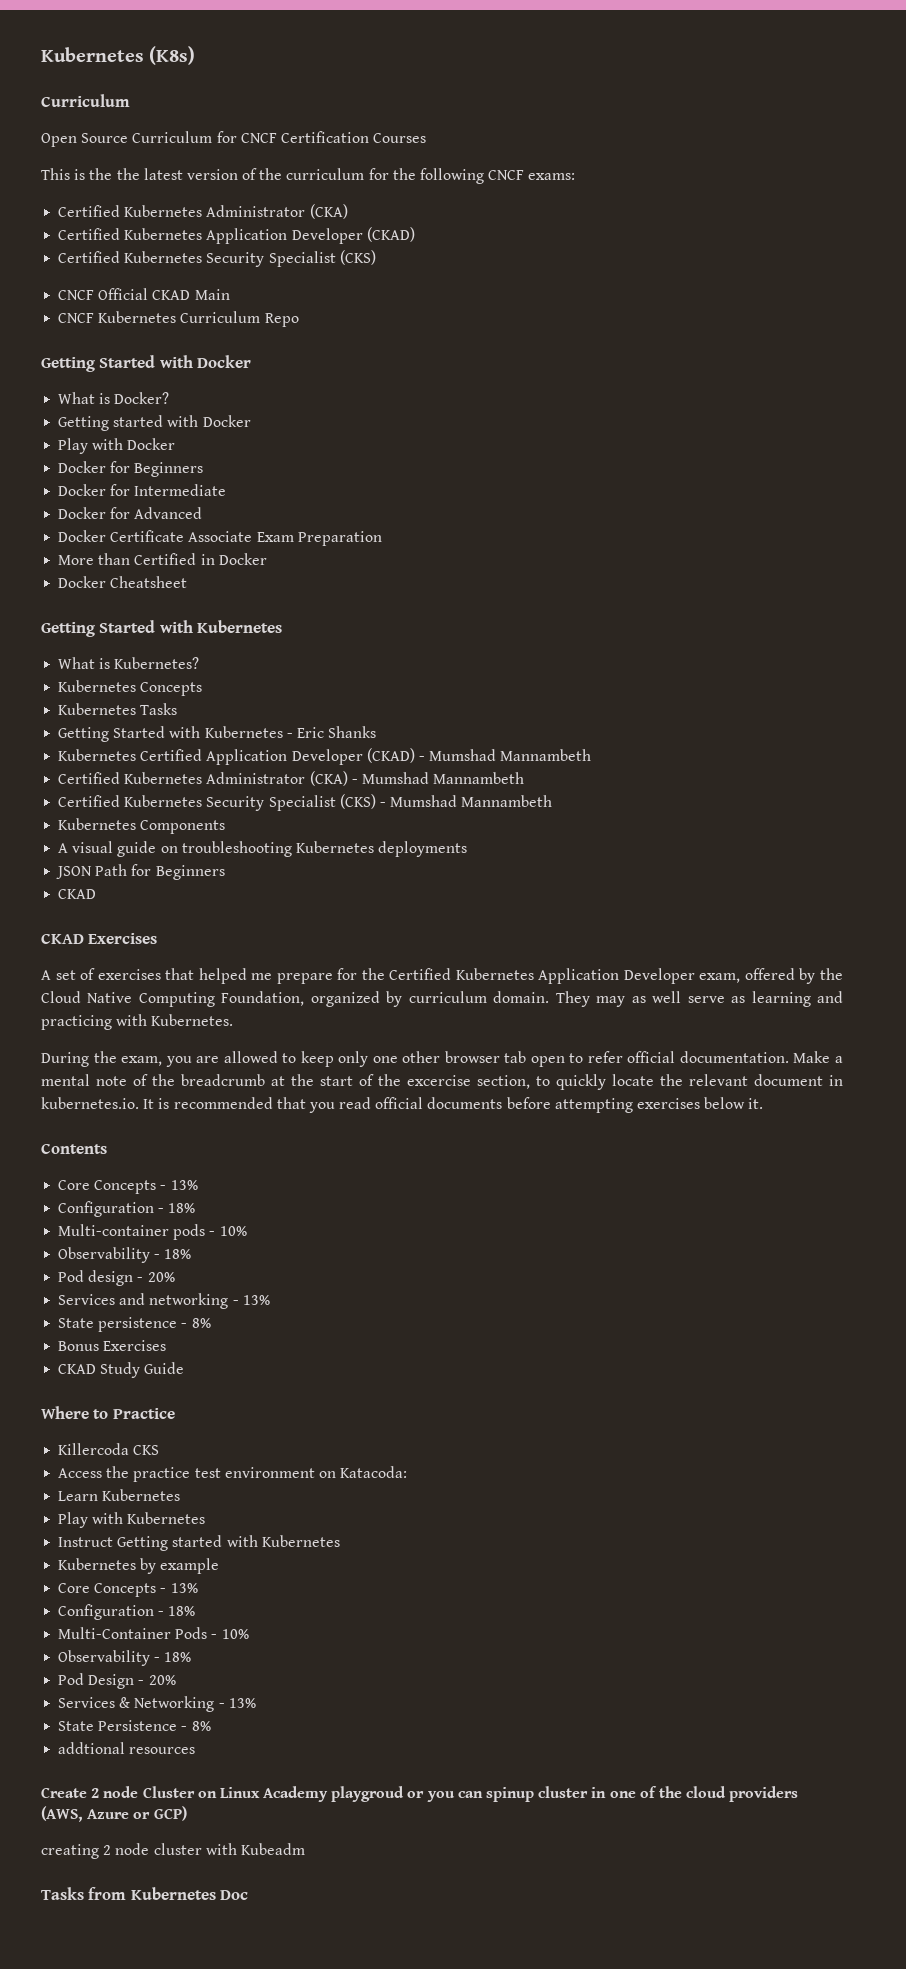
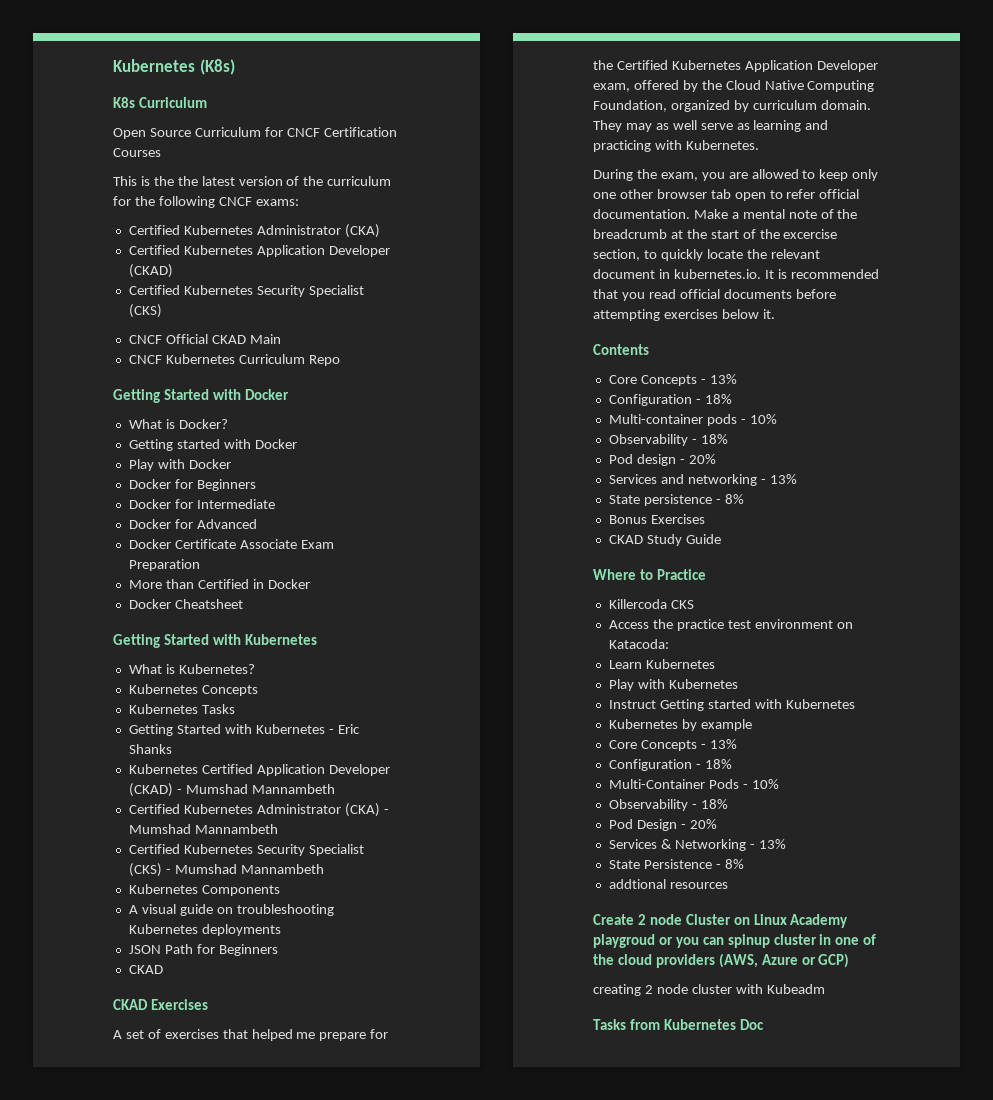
  Kubernetes (K8s)
- Curriculum
+ K8s Curriculum

